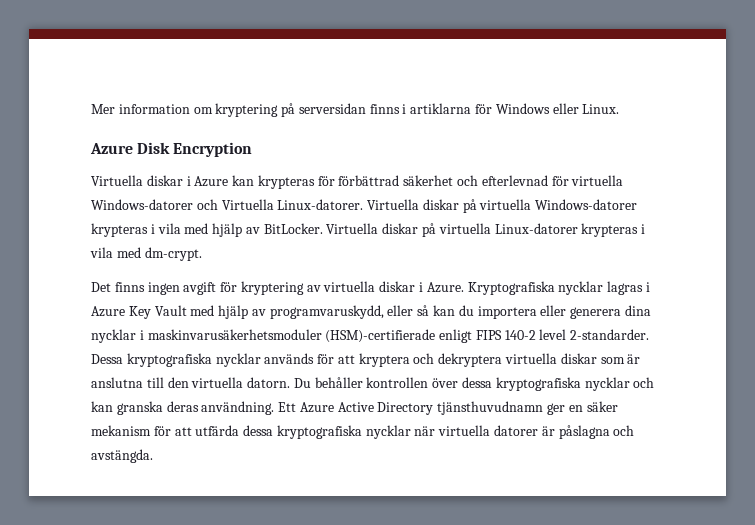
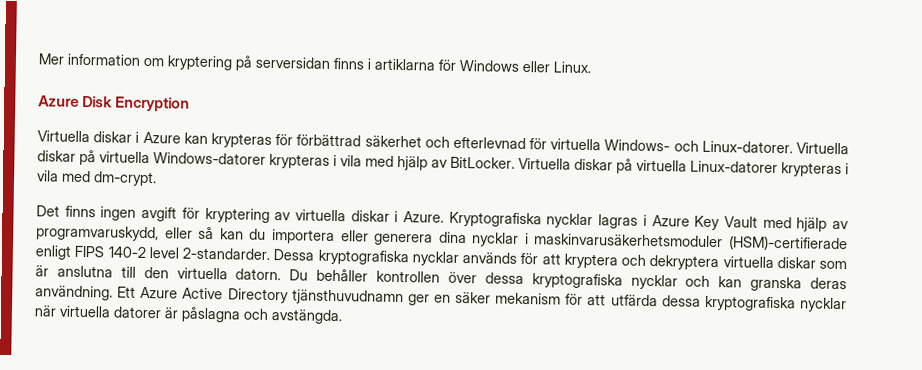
- Virtuella diskar i Azure kan krypteras för förbättrad säkerhet och efterlevnad för virtuella Windows-datorer och Virtuella Linux-datorer.
+ Virtuella diskar i Azure kan krypteras för förbättrad säkerhet och efterlevnad för virtuella Windows- och Linux-datorer.

